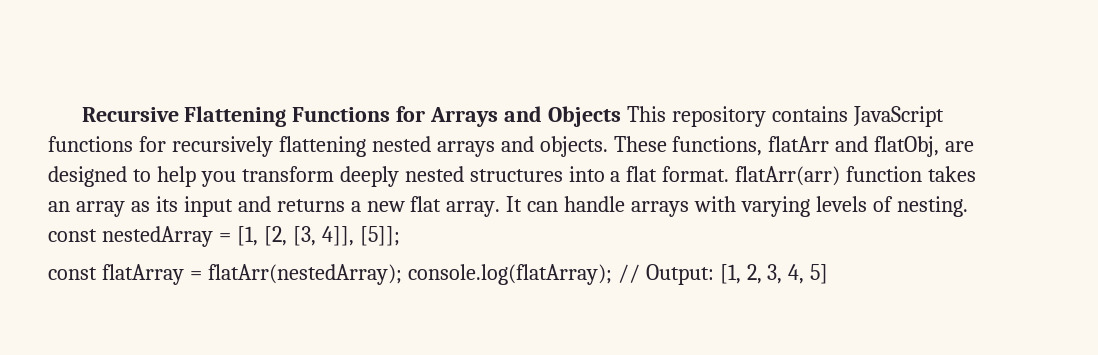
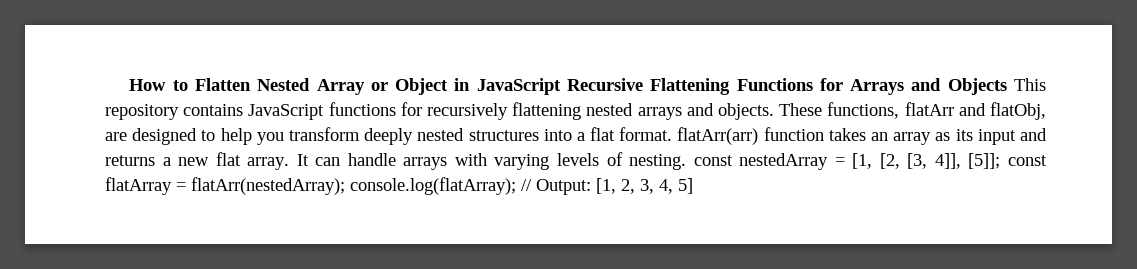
- Recursive Flattening Functions for Arrays and Objects This repository contains JavaScript functions for recursively flattening nested arrays and objects.
+ How to Flatten Nested Array or Object in JavaScript Recursive Flattening Functions for Arrays and Objects This repository contains JavaScript functions for recursively flattening nested arrays and objects.
- It can handle arrays with varying levels of nesting. const nestedArray = [1, [2, [3, 4]], [5]];
- const flatArray = flatArr(nestedArray); console.log(flatArray); // Output: [1, 2, 3, 4, 5]
+ It can handle arrays with varying levels of nesting. const nestedArray = [1, [2, [3, 4]], [5]]; const flatArray = flatArr(nestedArray); console.log(flatArray); // Output: [1, 2, 3, 4, 5]

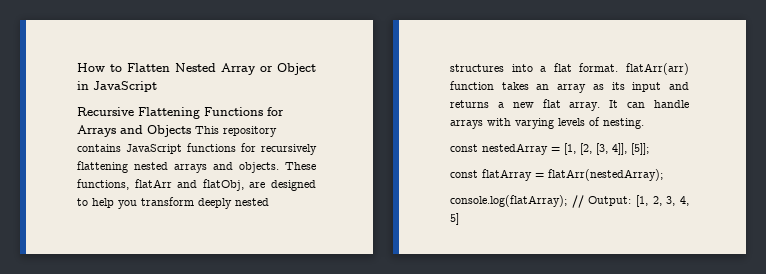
- How to Flatten Nested Array or Object in JavaScript Recursive Flattening Functions for Arrays and Objects This repository contains JavaScript functions for recursively flattening nested arrays and objects.
+ How to Flatten Nested Array or Object in JavaScript
+ Recursive Flattening Functions for Arrays and Objects This repository contains JavaScript functions for recursively flattening nested arrays and objects.
- It can handle arrays with varying levels of nesting. const nestedArray = [1, [2, [3, 4]], [5]]; const flatArray = flatArr(nestedArray); console.log(flatArray); // Output: [1, 2, 3, 4, 5]
+ It can handle arrays with varying levels of nesting.
+ const nestedArray = [1, [2, [3, 4]], [5]];
+ const flatArray = flatArr(nestedArray);
+ console.log(flatArray); // Output: [1, 2, 3, 4, 5]

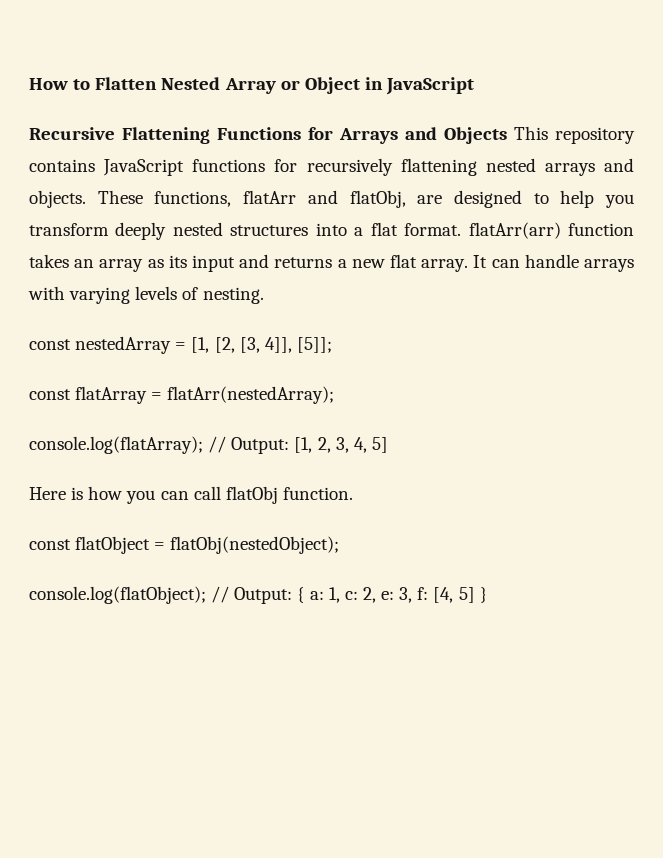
+ Here is how you can call flatObj function.
+ const flatObject = flatObj(nestedObject);
+ console.log(flatObject); // Output: { a: 1, c: 2, e: 3, f: [4, 5] }

